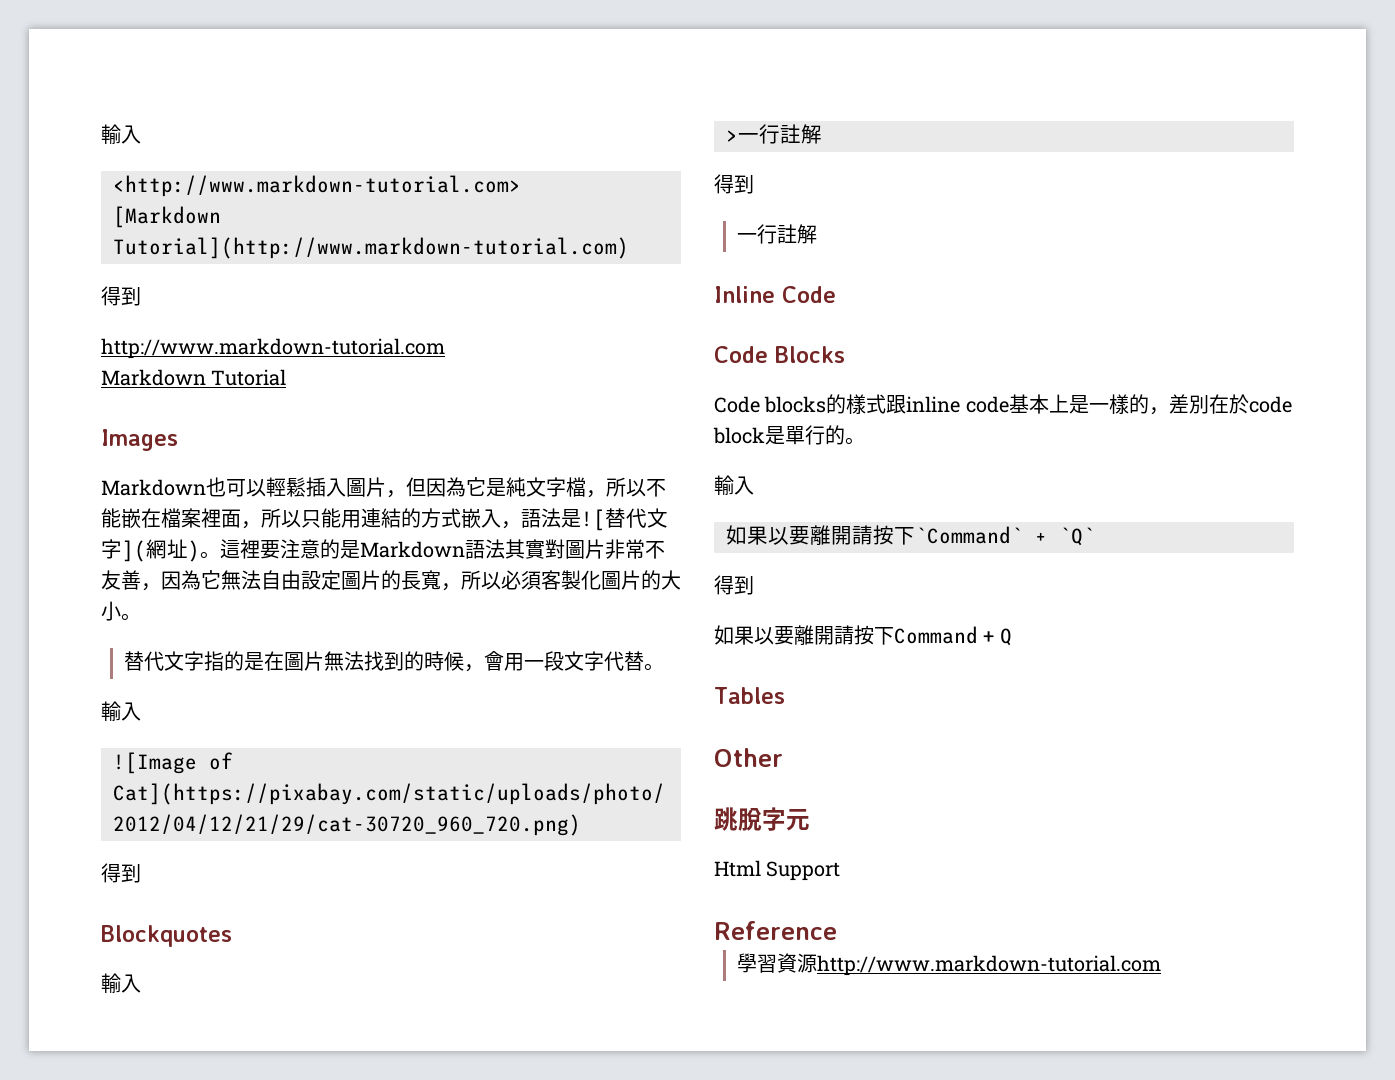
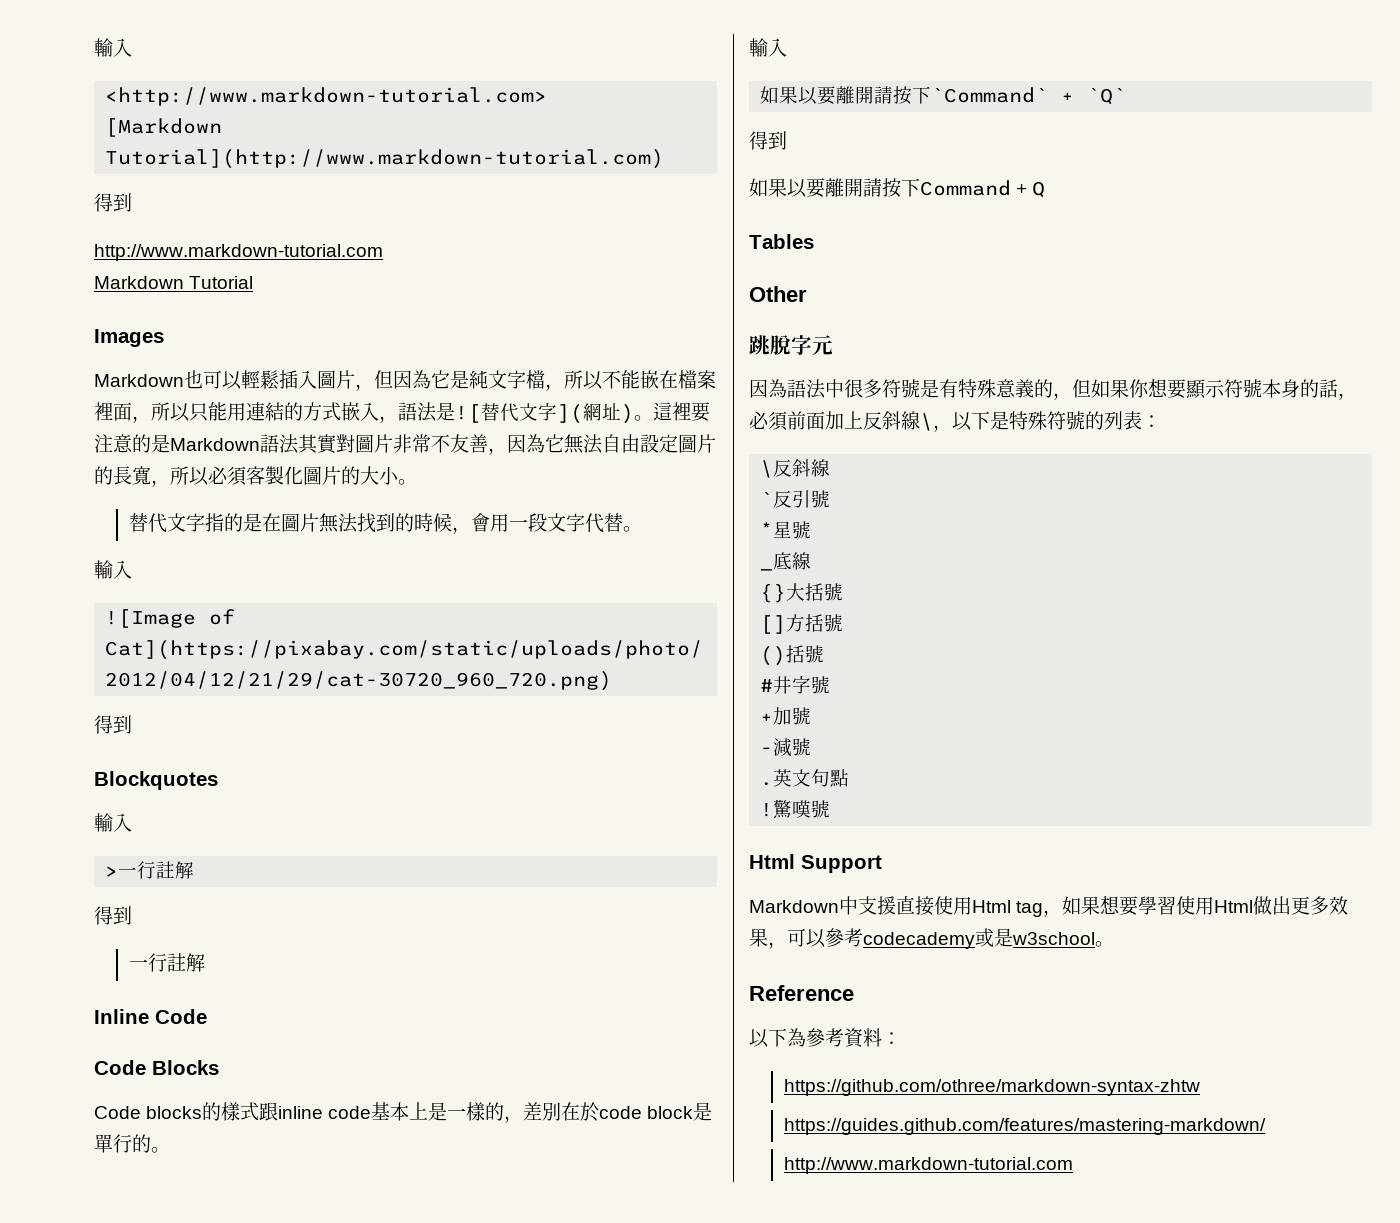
+ 因為語法中很多符號是有特殊意義的，但如果你想要顯示符號本身的話，必須前面加上反斜線\，以下是特殊符號的列表：
+ \反斜線
+ `反引號
+ *星號
+ _底線
+ {}大括號
+ []方括號
+ ()括號
+ #井字號
+ +加號
+ -減號
+ .英文句點
+ !驚嘆號
  Html Support
+ Markdown中支援直接使用Html tag，如果想要學習使用Html做出更多效果，可以參考codecademy或是w3school。
  Reference
- 學習資源http://www.markdown-tutorial.com
+ 以下為參考資料：
+ https://github.com/othree/markdown-syntax-zhtw
+ https://guides.github.com/features/mastering-markdown/
+ http://www.markdown-tutorial.com

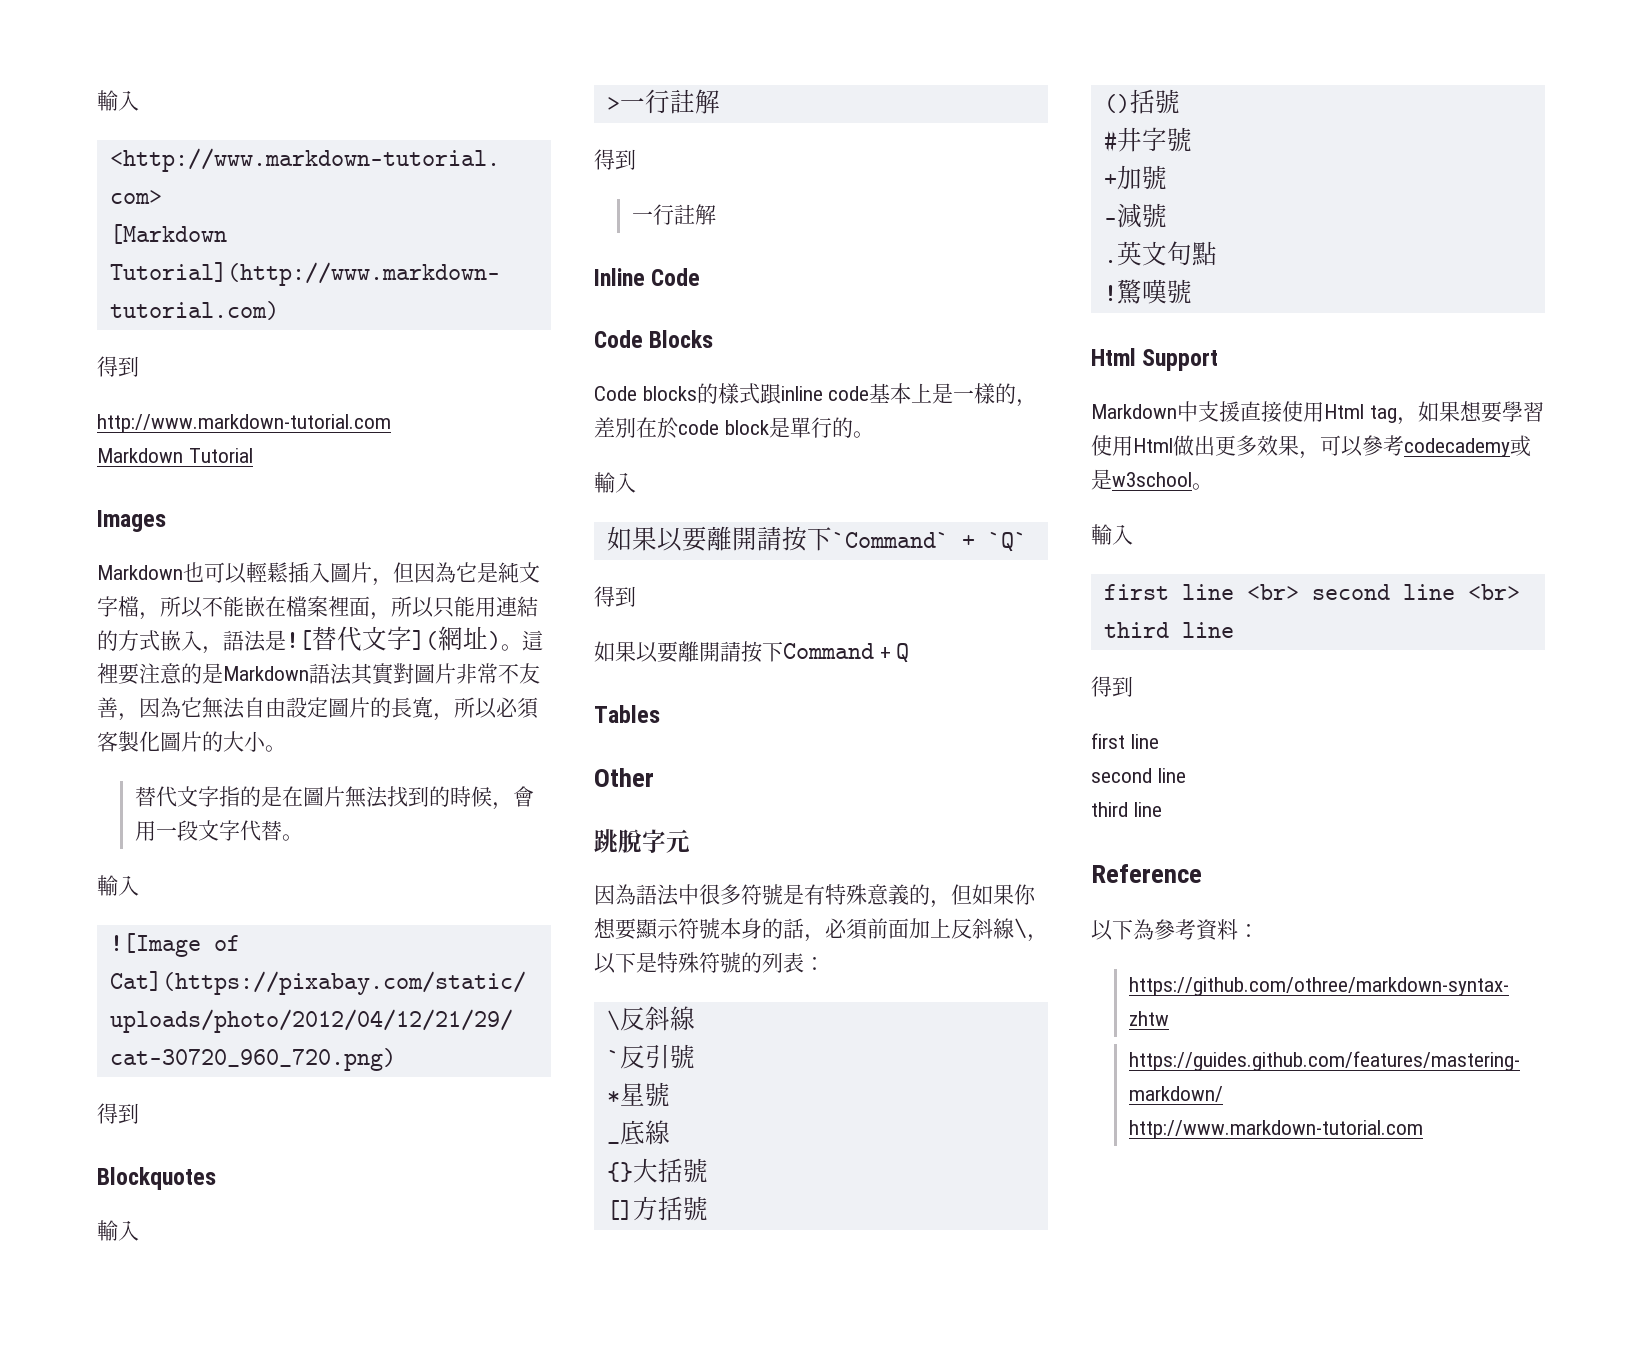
  Markdown中支援直接使用Html tag，如果想要學習使用Html做出更多效果，可以參考codecademy或是w3school。
+ 輸入
+ first line <br> second line <br> third line
+ 得到
+ first line
+ second line
+ third line

